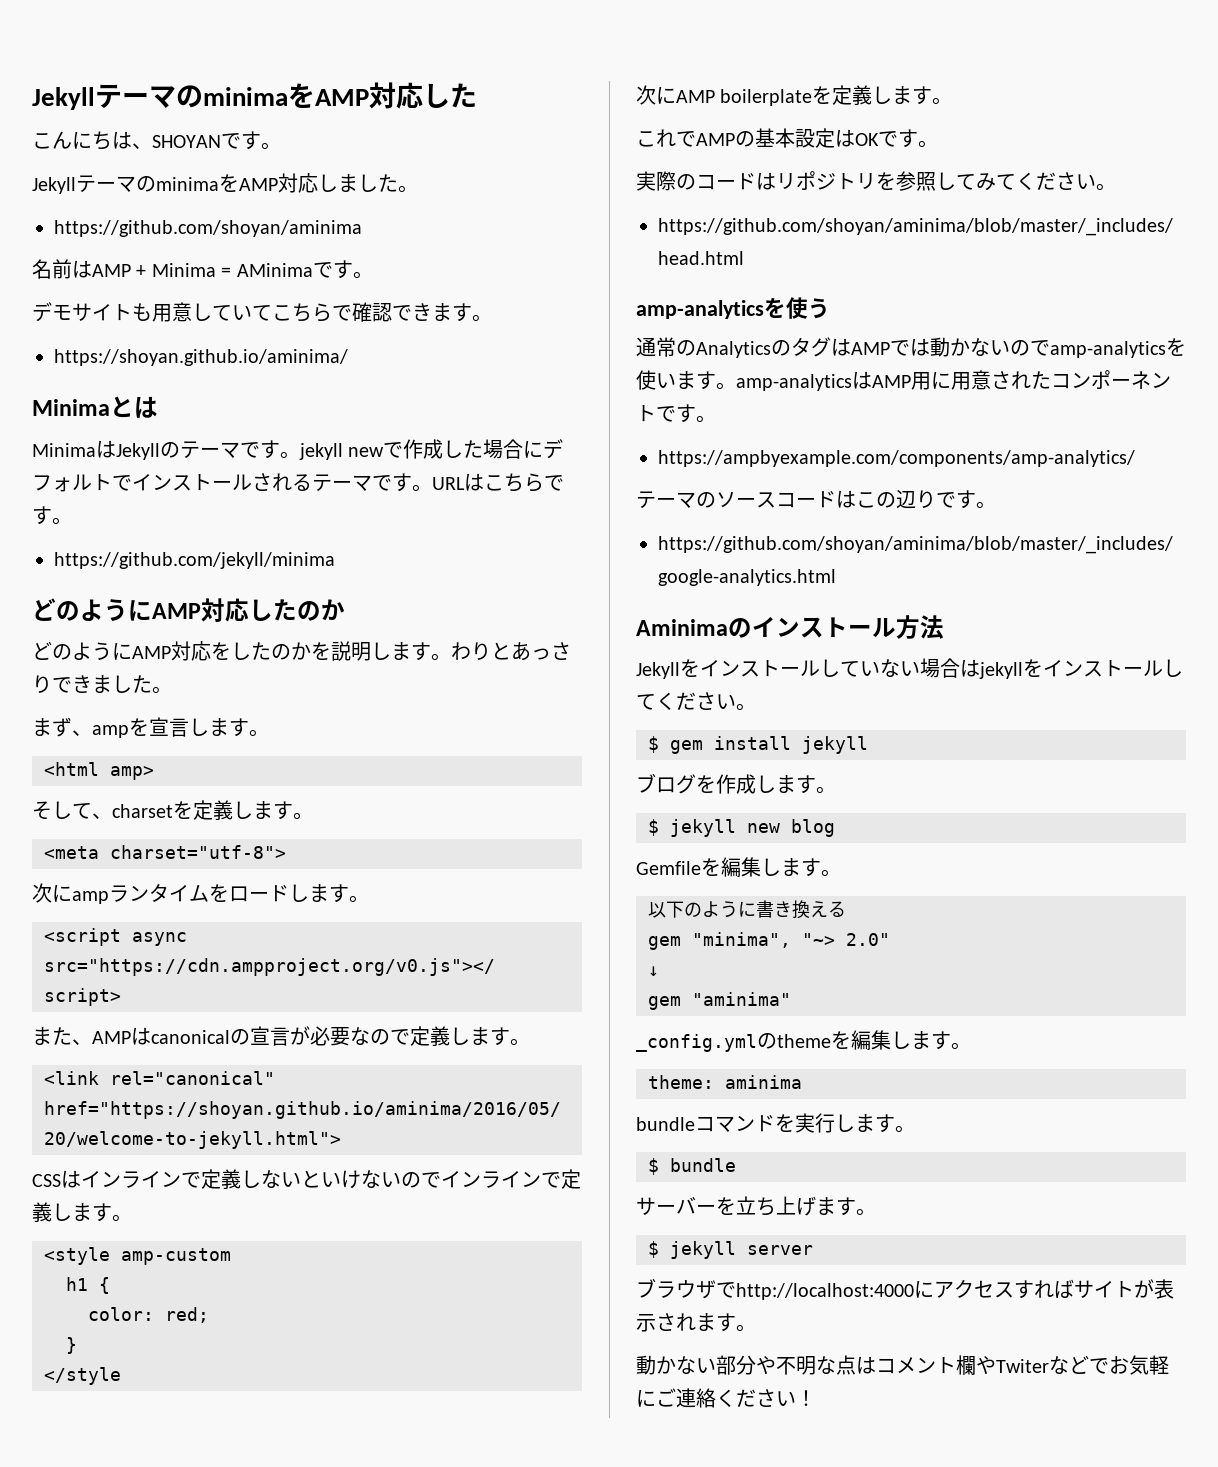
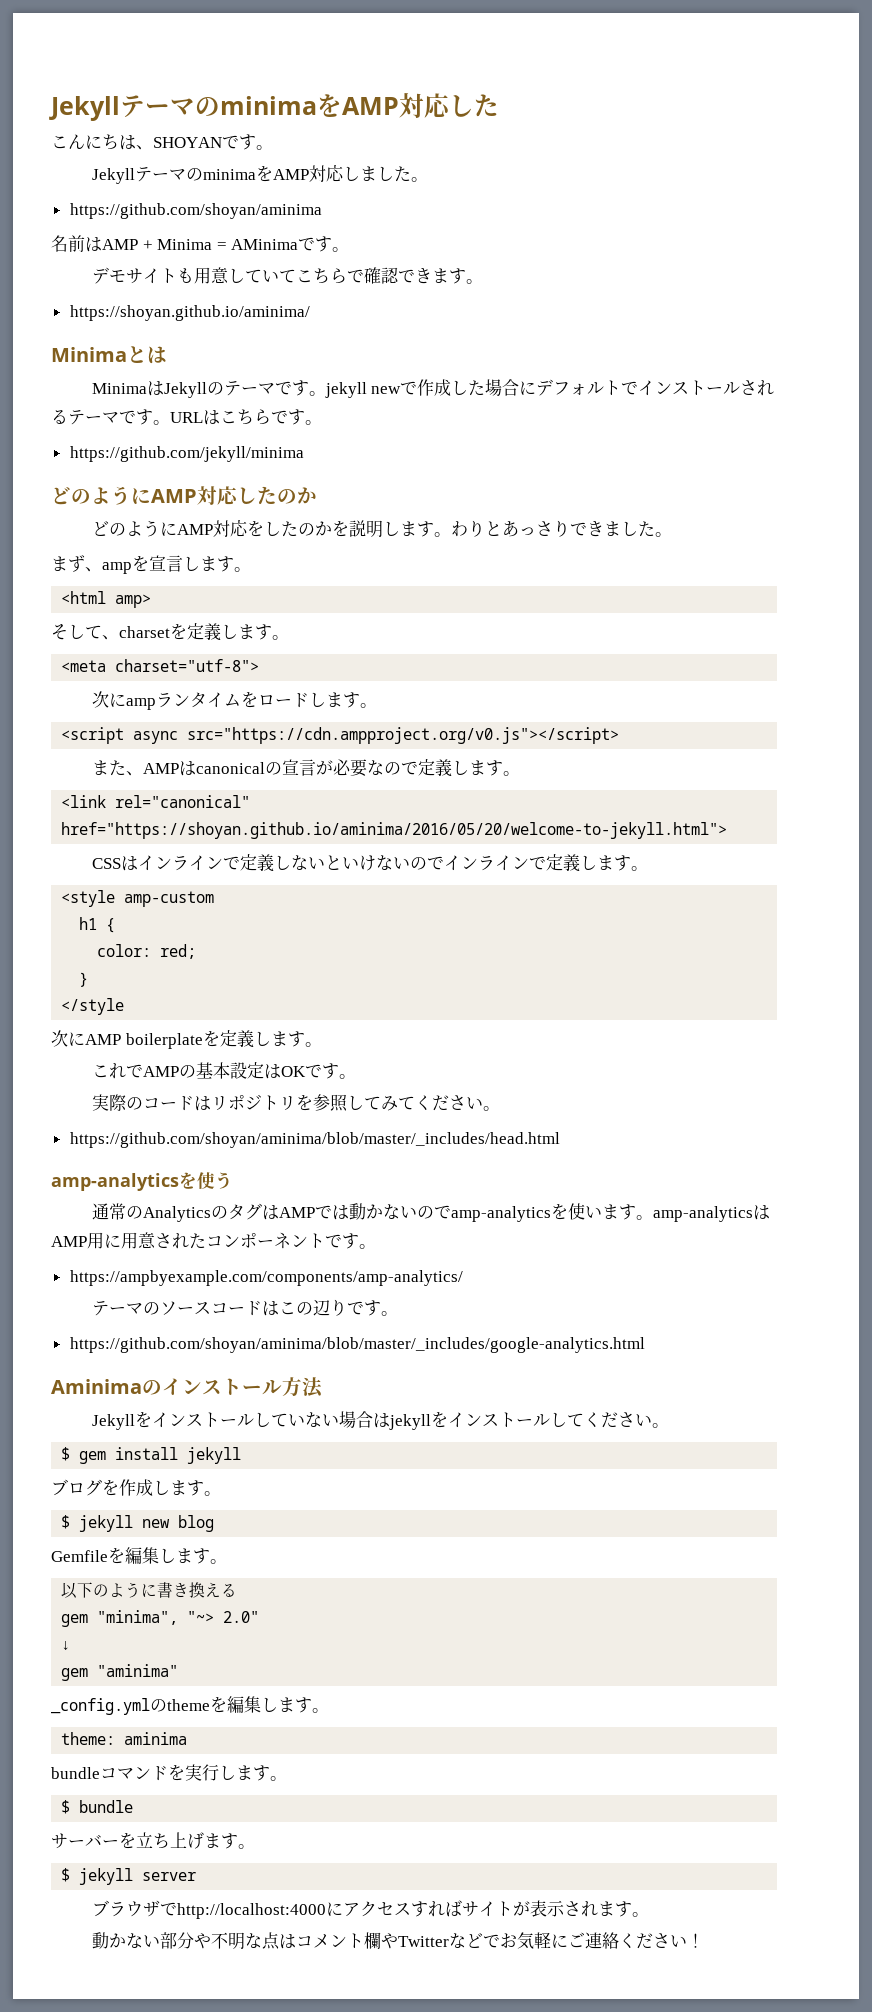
- 動かない部分や不明な点はコメント欄やTwiterなどでお気軽にご連絡ください！
+ 動かない部分や不明な点はコメント欄やTwitterなどでお気軽にご連絡ください！

